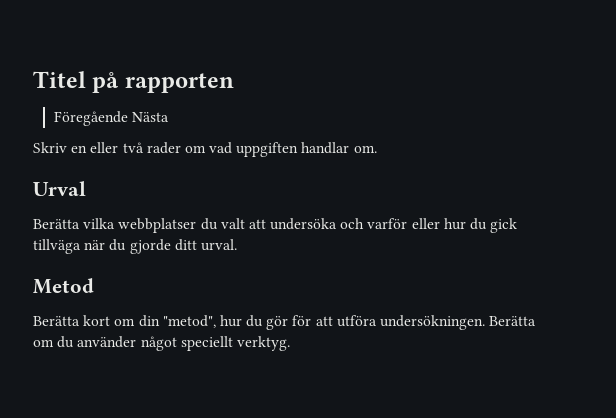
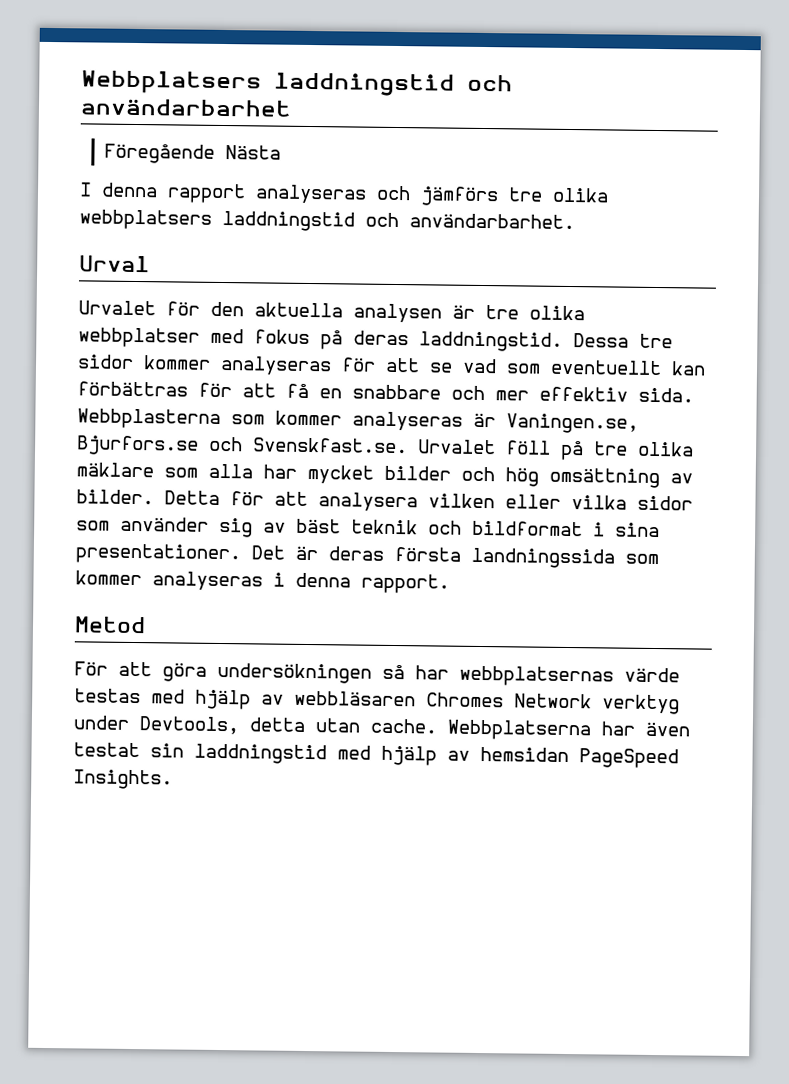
- Titel på rapporten
+ Webbplatsers laddningstid och användarbarhet
  Föregående Nästa
- Skriv en eller två rader om vad uppgiften handlar om.
+ I denna rapport analyseras och jämförs tre olika webbplatsers laddningstid och användarbarhet.
  Urval
- Berätta vilka webbplatser du valt att undersöka och varför eller hur du gick tillväga när du gjorde ditt urval.
+ Urvalet för den aktuella analysen är tre olika webbplatser med fokus på deras laddningstid. Dessa tre sidor kommer analyseras för att se vad som eventuellt kan förbättras för att få en snabbare och mer effektiv sida. Webbplasterna som kommer analyseras är Vaningen.se, Bjurfors.se och Svenskfast.se. Urvalet föll på tre olika mäklare som alla har mycket bilder och hög omsättning av bilder. Detta för att analysera vilken eller vilka sidor som använder sig av bäst teknik och bildformat i sina presentationer. Det är deras första landningssida som kommer analyseras i denna rapport.
  Metod
- Berätta kort om din "metod", hur du gör för att utföra undersökningen. Berätta om du använder något speciellt verktyg.
+ För att göra undersökningen så har webbplatsernas värde testas med hjälp av webbläsaren Chromes Network verktyg under Devtools, detta utan cache. Webbplatserna har även testat sin laddningstid med hjälp av hemsidan PageSpeed Insights.

